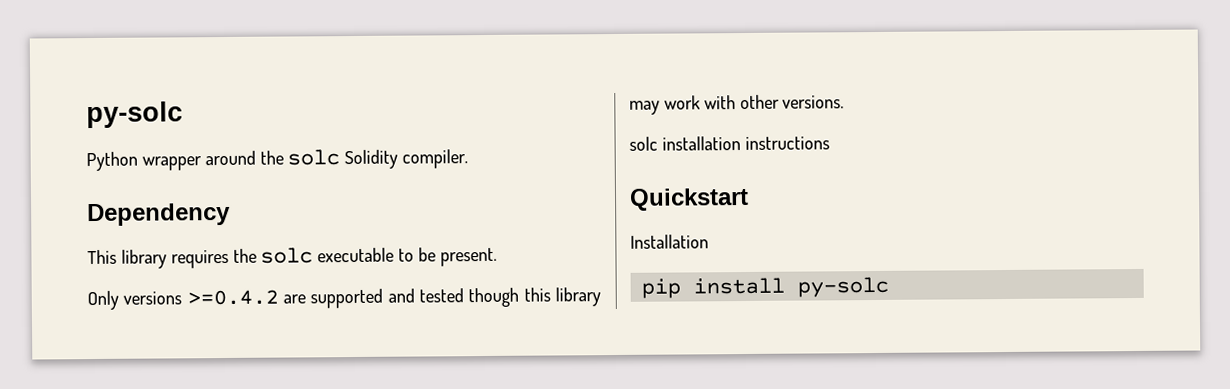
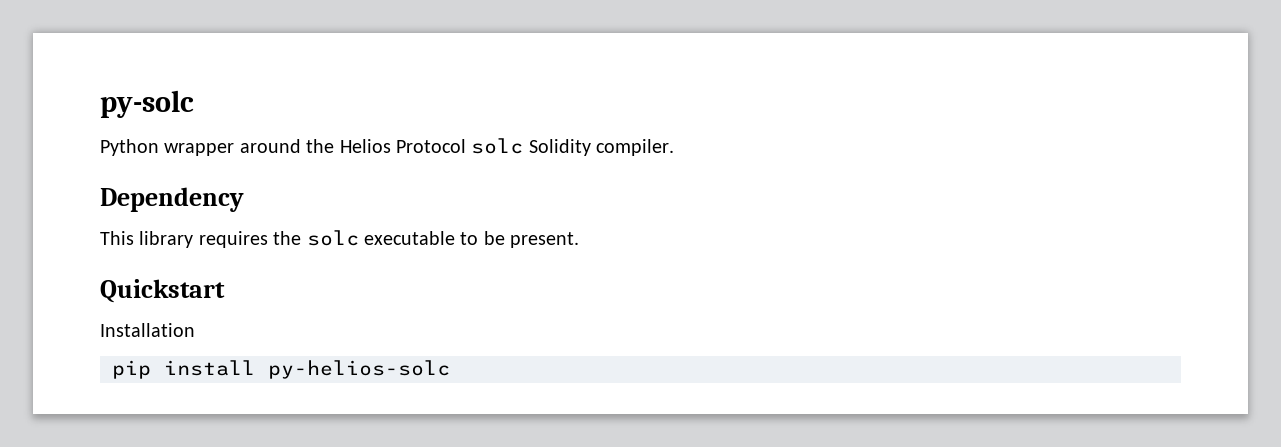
- Python wrapper around the solc Solidity compiler.
+ Python wrapper around the Helios Protocol solc Solidity compiler.
- Only versions >=0.4.2 are supported and tested though this library may work with other versions.
- solc installation instructions
- pip install py-solc
+ pip install py-helios-solc

